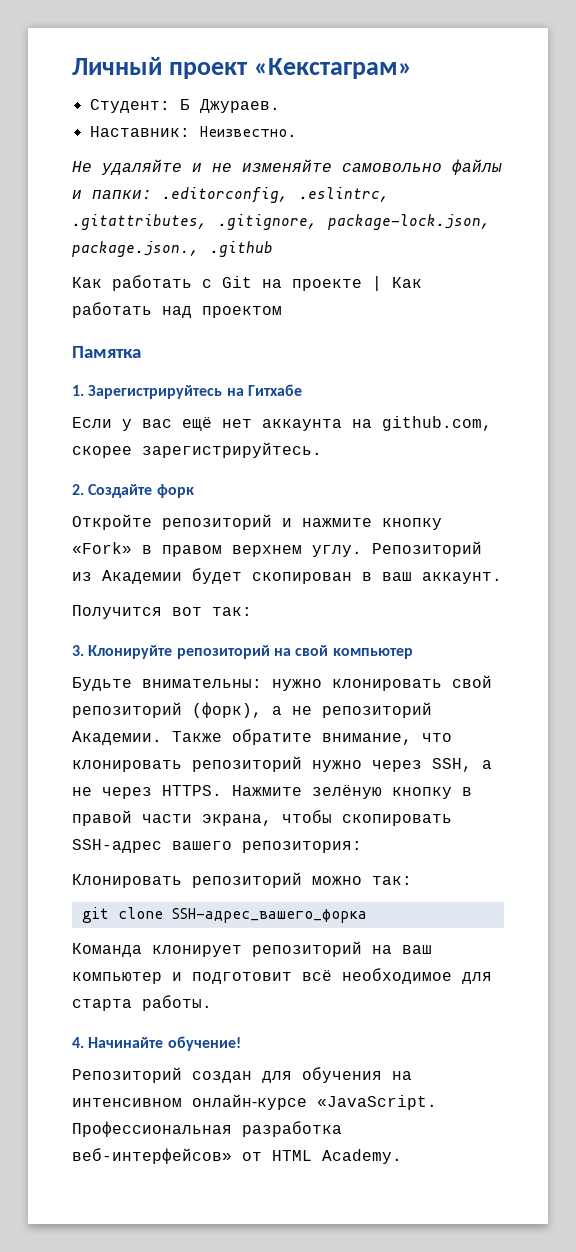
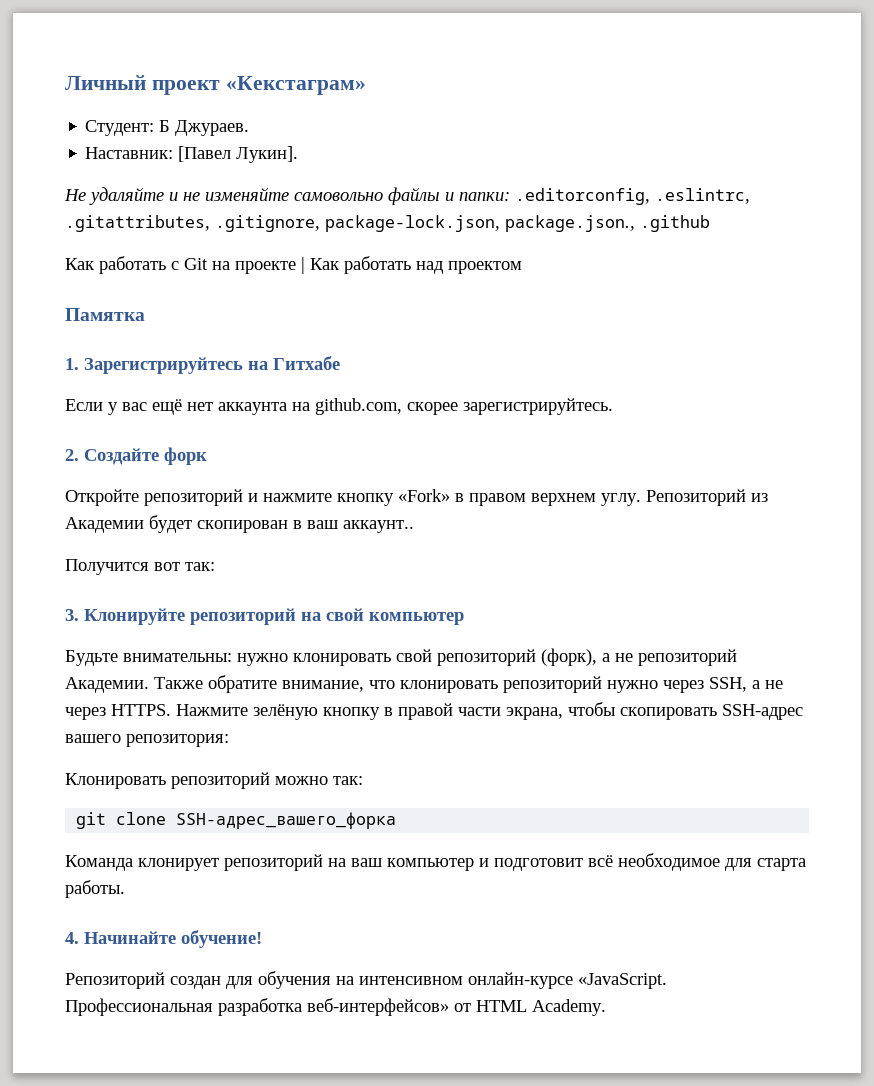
- Наставник: Неизвестно.
+ Наставник: [Павел Лукин].
- Репозиторий из Академии будет скопирован в ваш аккаунт.
+ Репозиторий из Академии будет скопирован в ваш аккаунт..

